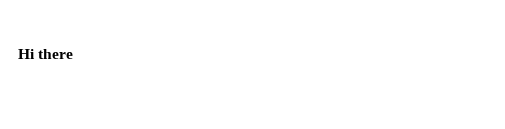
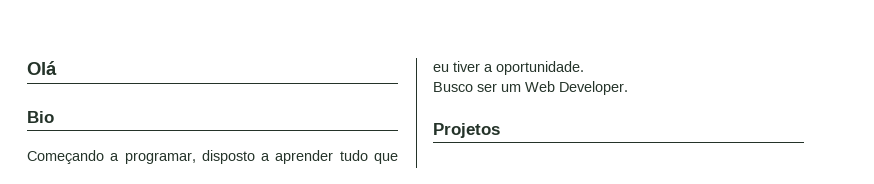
- Hi there
+ Olá
+ Bio
+ Começando a programar, disposto a aprender tudo que eu tiver a oportunidade.
+ Busco ser um Web Developer.
+ Projetos

